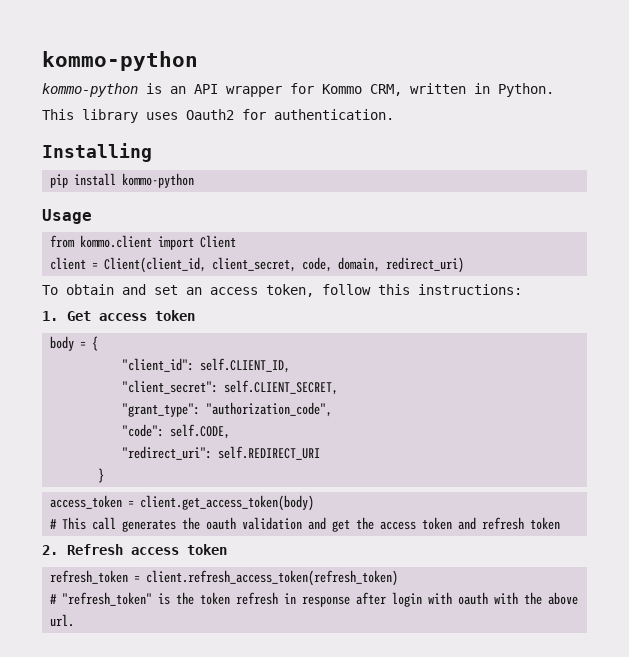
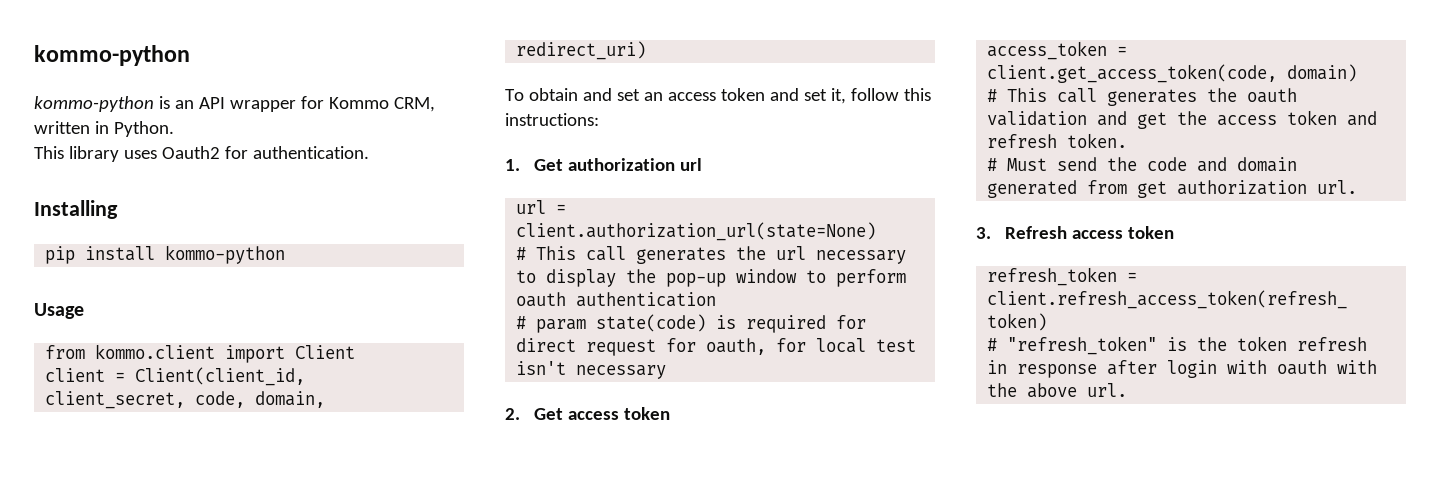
- To obtain and set an access token, follow this instructions:
+ To obtain and set an access token and set it, follow this instructions:
- 1. Get access token
- body = {
- "client_id": self.CLIENT_ID,
- "client_secret": self.CLIENT_SECRET,
- "grant_type": "authorization_code",
- "code": self.CODE,
- "redirect_uri": self.REDIRECT_URI
- }
+ 1. Get authorization url
+ url = client.authorization_url(state=None)
+ # This call generates the url necessary to display the pop-up window to perform oauth authentication
+ # param state(code) is required for direct request for oauth, for local test isn't necessary
+ 2. Get access token
- access_token = client.get_access_token(body)
+ access_token = client.get_access_token(code, domain)
- # This call generates the oauth validation and get the access token and refresh token
- 2. Refresh access token
+ # This call generates the oauth validation and get the access token and refresh token.
+ # Must send the code and domain generated from get authorization url.
+ 3. Refresh access token

